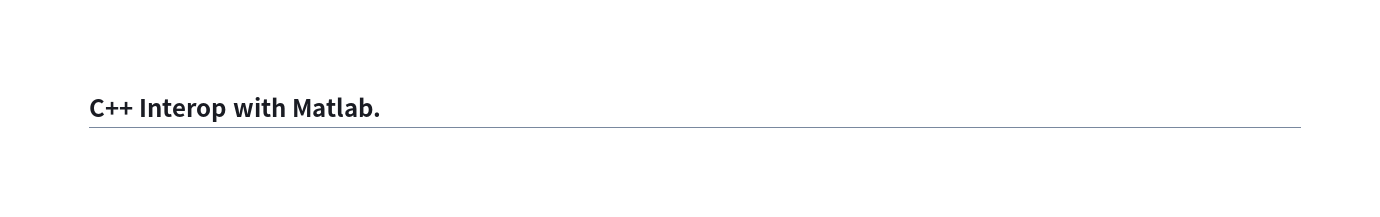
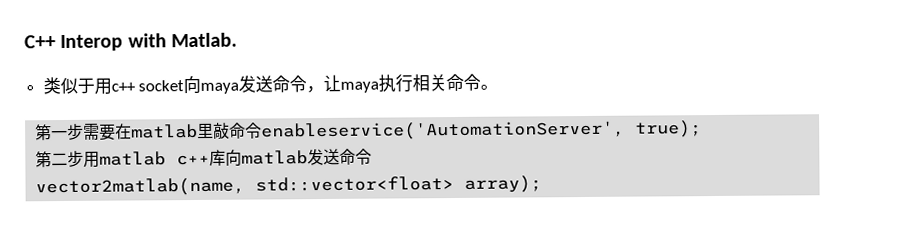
+ 类似于用c++ socket向maya发送命令，让maya执行相关命令。
+ 第一步需要在matlab里敲命令enableservice('AutomationServer', true);
+ 第二步用matlab c++库向matlab发送命令
+ vector2matlab(name, std::vector<float> array);

